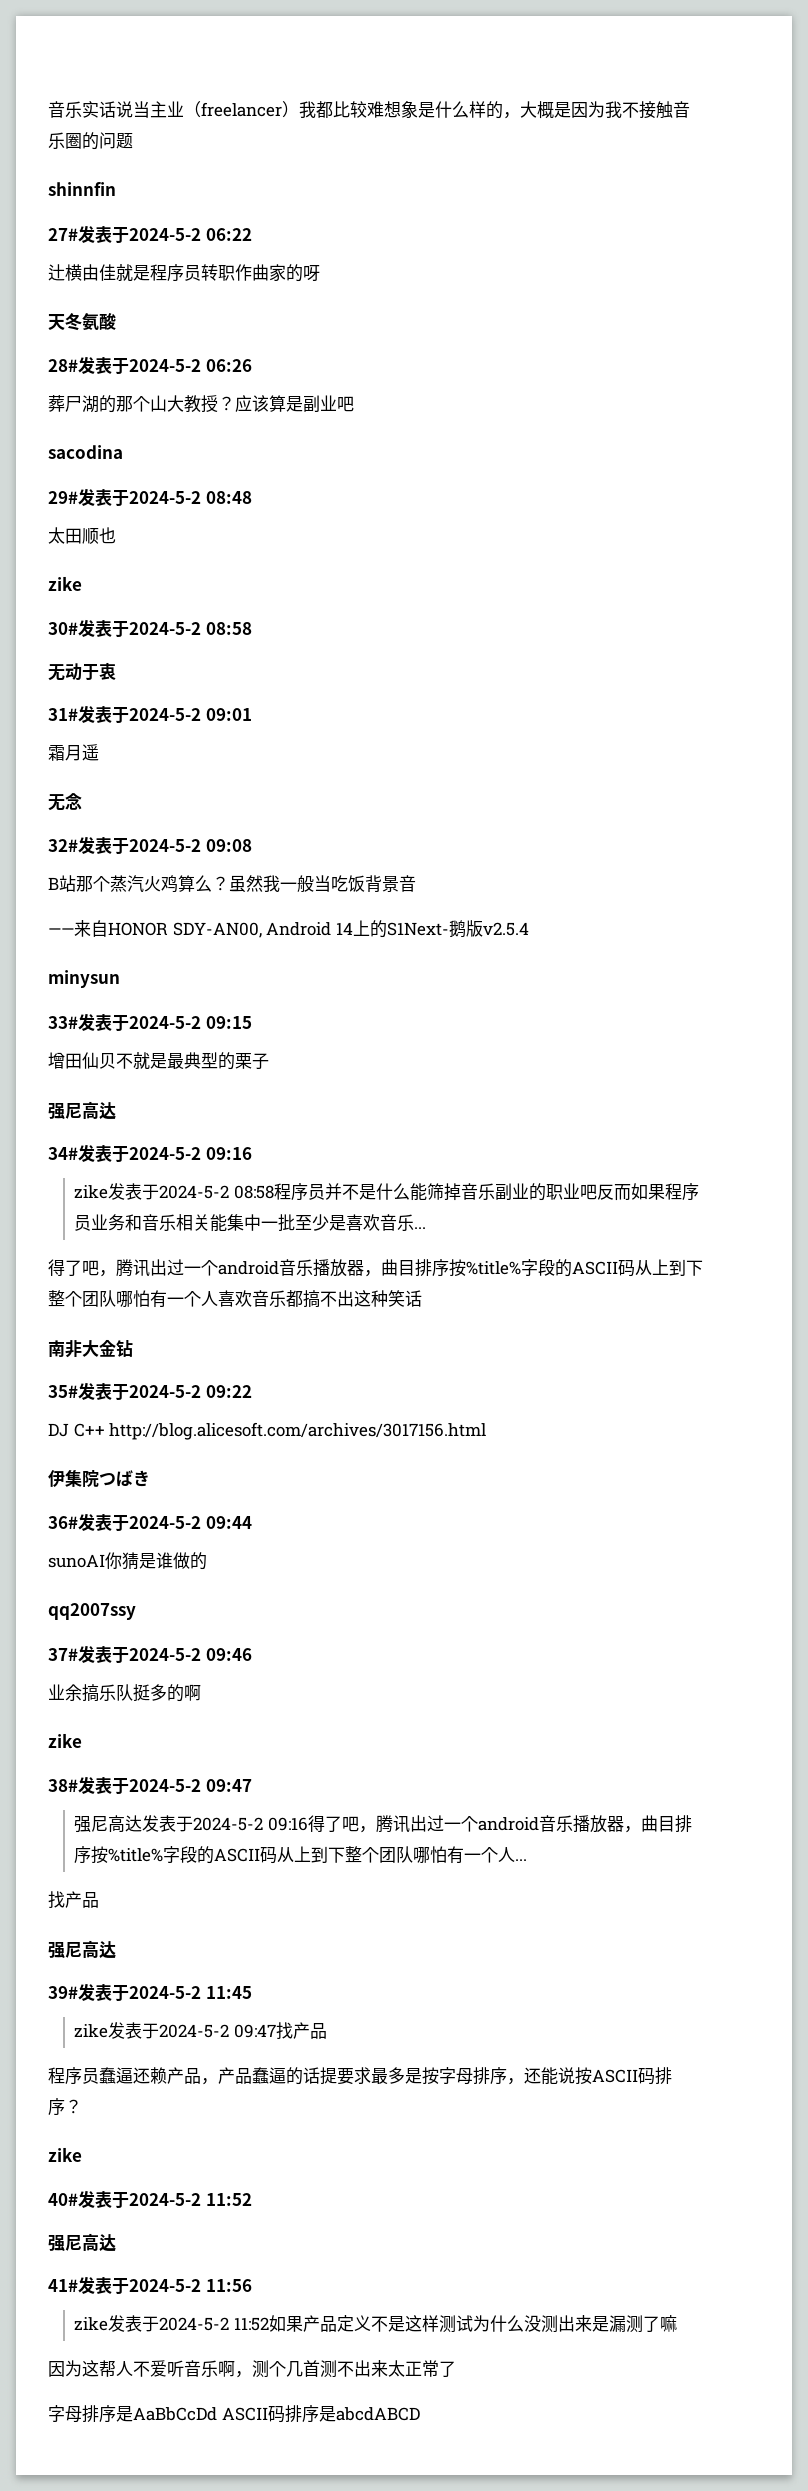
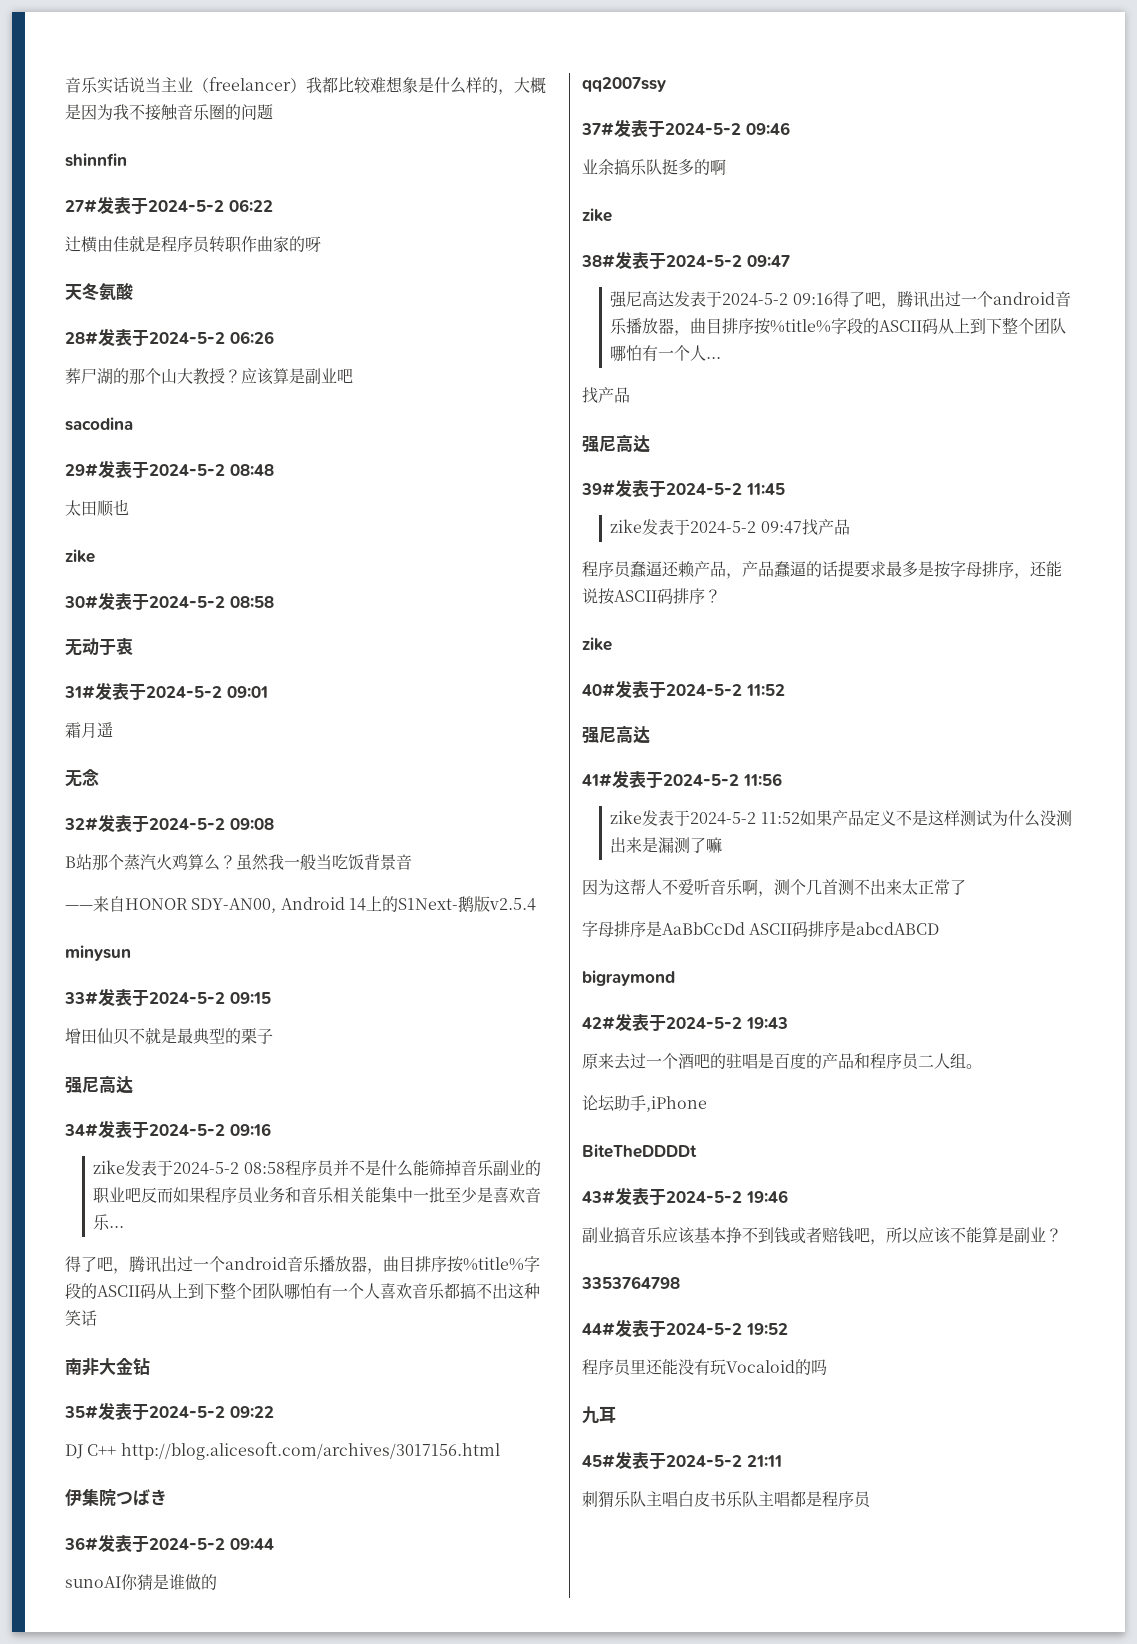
+ bigraymond
+ 42#发表于2024-5-2 19:43
+ 原来去过一个酒吧的驻唱是百度的产品和程序员二人组。
+ 论坛助手,iPhone
+ BiteTheDDDDt
+ 43#发表于2024-5-2 19:46
+ 副业搞音乐应该基本挣不到钱或者赔钱吧，所以应该不能算是副业？
+ 3353764798
+ 44#发表于2024-5-2 19:52
+ 程序员里还能没有玩Vocaloid的吗
+ 九耳
+ 45#发表于2024-5-2 21:11
+ 刺猬乐队主唱白皮书乐队主唱都是程序员

